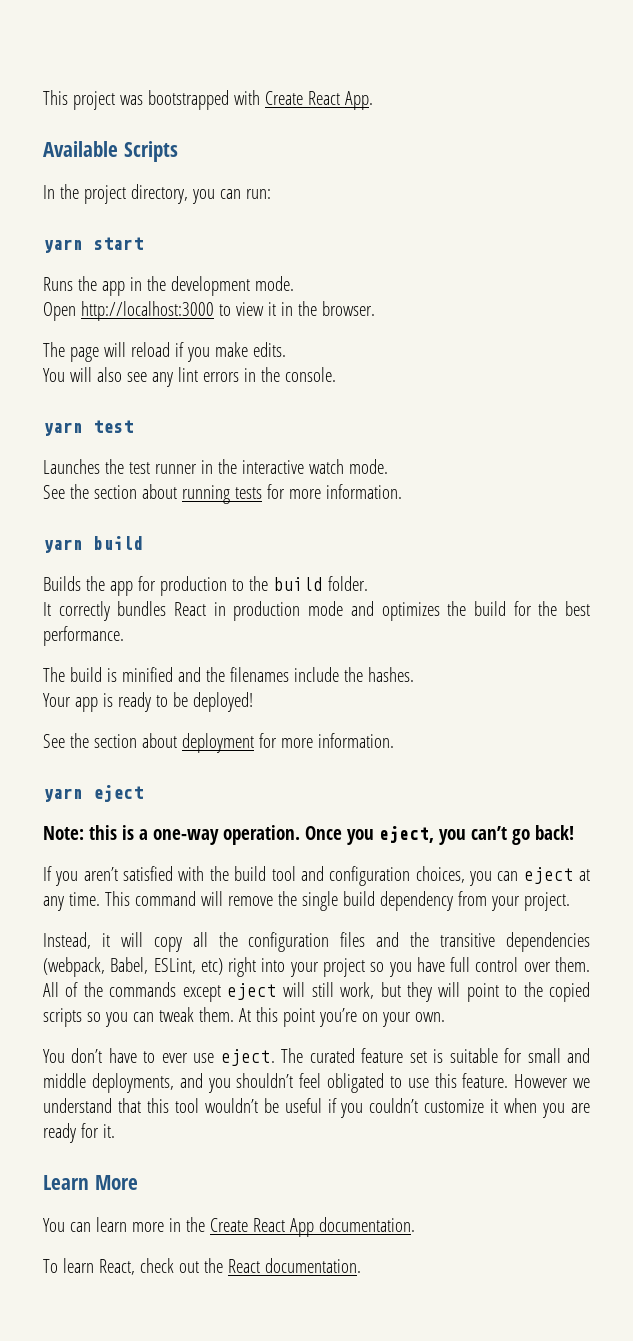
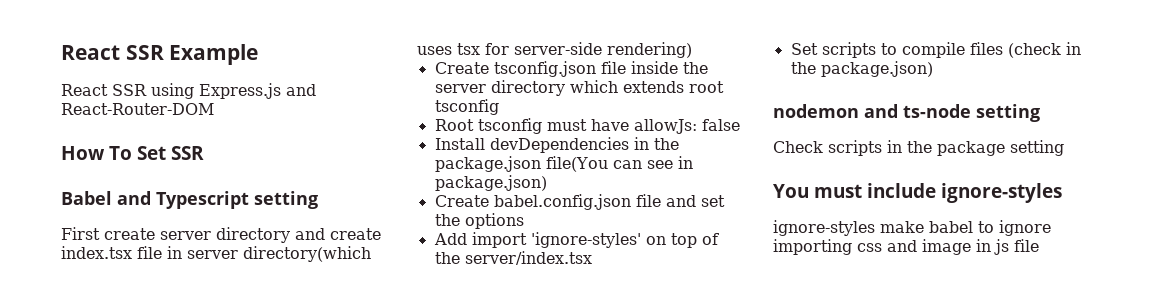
- This project was bootstrapped with Create React App.
- Available Scripts
- In the project directory, you can run:
- yarn start
- Runs the app in the development mode.
- Open http://localhost:3000 to view it in the browser.
- The page will reload if you make edits.
- You will also see any lint errors in the console.
- yarn test
- Launches the test runner in the interactive watch mode.
- See the section about running tests for more information.
- yarn build
- Builds the app for production to the build folder.
- It correctly bundles React in production mode and optimizes the build for the best performance.
- The build is minified and the filenames include the hashes.
- Your app is ready to be deployed!
- See the section about deployment for more information.
- yarn eject
- Note: this is a one-way operation. Once you eject, you can’t go back!
- If you aren’t satisfied with the build tool and configuration choices, you can eject at any time. This command will remove the single build dependency from your project.
- Instead, it will copy all the configuration files and the transitive dependencies (webpack, Babel, ESLint, etc) right into your project so you have full control over them. All of the commands except eject will still work, but they will point to the copied scripts so you can tweak them. At this point you’re on your own.
- You don’t have to ever use eject. The curated feature set is suitable for small and middle deployments, and you shouldn’t feel obligated to use this feature. However we understand that this tool wouldn’t be useful if you couldn’t customize it when you are ready for it.
- Learn More
- You can learn more in the Create React App documentation.
- To learn React, check out the React documentation.
+ React SSR Example
+ React SSR using Express.js and React-Router-DOM
+ How To Set SSR
+ Babel and Typescript setting
+ First create server directory and create index.tsx file in server directory(which uses tsx for server-side rendering)
+ Create tsconfig.json file inside the server directory which extends root tsconfig
+ Root tsconfig must have allowJs: false
+ Install devDependencies in the package.json file(You can see in package.json)
+ Create babel.config.json file and set the options
+ Add import 'ignore-styles' on top of the server/index.tsx
+ Set scripts to compile files (check in the package.json)
+ nodemon and ts-node setting
+ Check scripts in the package setting
+ You must include ignore-styles
+ ignore-styles make babel to ignore importing css and image in js file

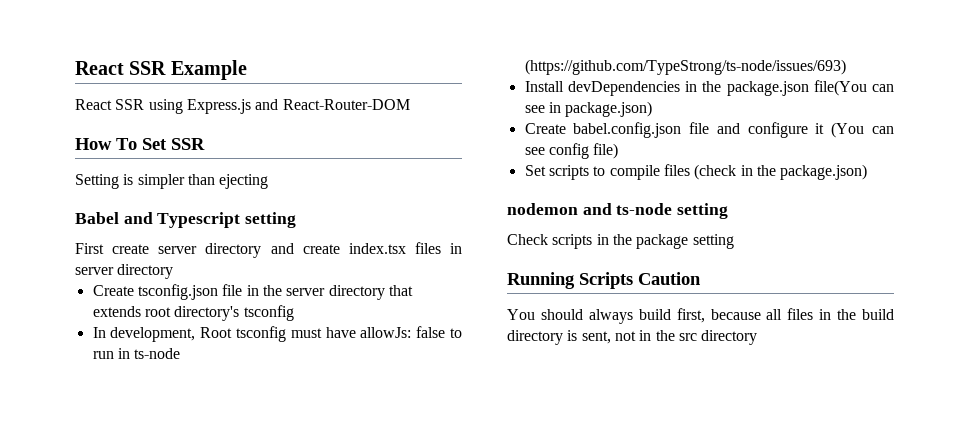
+ Setting is simpler than ejecting
- First create server directory and create index.tsx file in server directory(which uses tsx for server-side rendering)
+ First create server directory and create index.tsx files in server directory
- Create tsconfig.json file inside the server directory which extends root tsconfig
+ Create tsconfig.json file in the server directory that extends root directory's tsconfig
- Root tsconfig must have allowJs: false
+ In development, Root tsconfig must have allowJs: false to run in ts-node (https://github.com/TypeStrong/ts-node/issues/693)
- Create babel.config.json file and set the options
- Add import 'ignore-styles' on top of the server/index.tsx
+ Create babel.config.json file and configure it (You can see config file)
- You must include ignore-styles
- ignore-styles make babel to ignore importing css and image in js file
+ Running Scripts Caution
+ You should always build first, because all files in the build directory is sent, not in the src directory

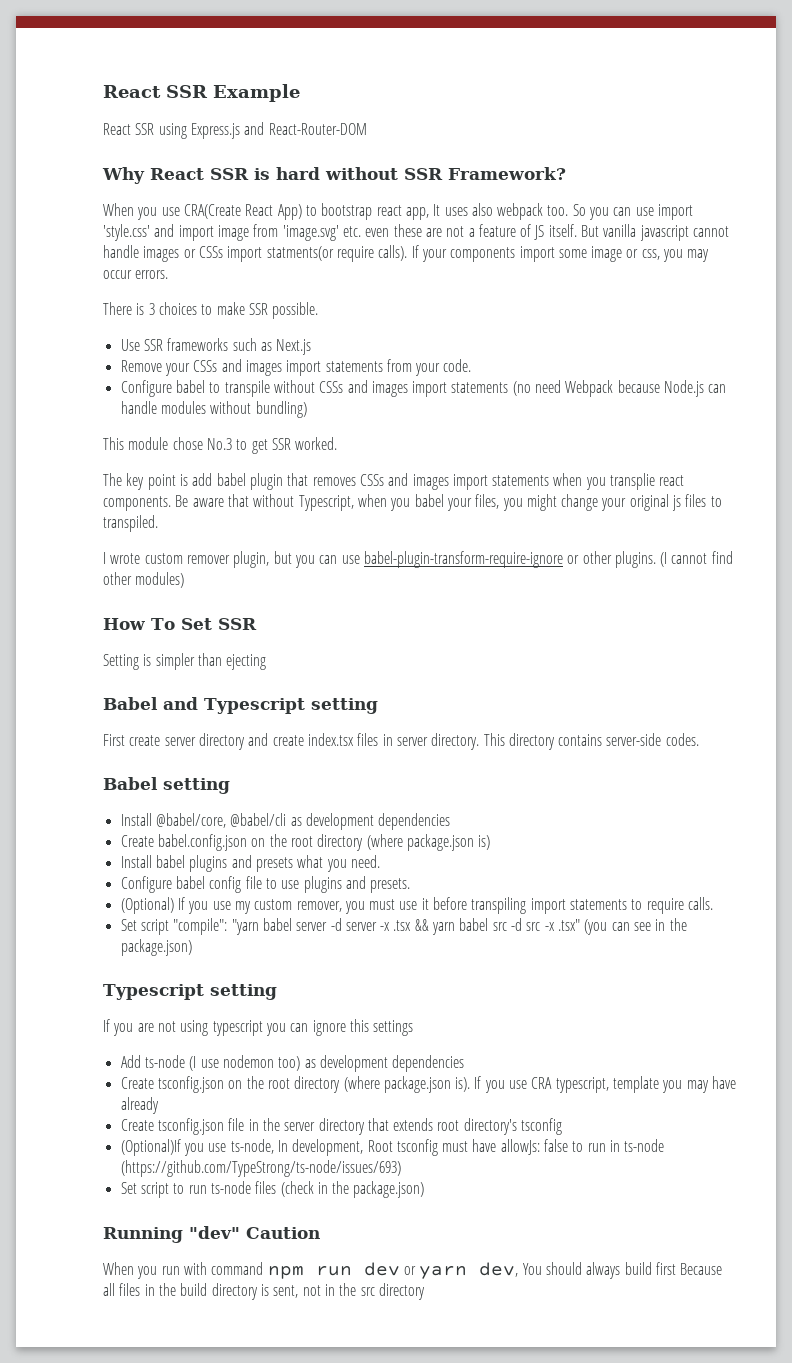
+ Why React SSR is hard without SSR Framework?
+ When you use CRA(Create React App) to bootstrap react app, It uses also webpack too. So you can use import 'style.css' and import image from 'image.svg' etc. even these are not a feature of JS itself. But vanilla javascript cannot handle images or CSSs import statments(or require calls). If your components import some image or css, you may occur errors.
+ There is 3 choices to make SSR possible.
+ Use SSR frameworks such as Next.js
+ Remove your CSSs and images import statements from your code.
+ Configure babel to transpile without CSSs and images import statements (no need Webpack because Node.js can handle modules without bundling)
+ This module chose No.3 to get SSR worked.
+ The key point is add babel plugin that removes CSSs and images import statements when you transplie react components. Be aware that without Typescript, when you babel your files, you might change your original js files to transpiled.
+ I wrote custom remover plugin, but you can use babel-plugin-transform-require-ignore or other plugins. (I cannot find other modules)
- First create server directory and create index.tsx files in server directory
+ First create server directory and create index.tsx files in server directory. This directory contains server-side codes.
+ Babel setting
+ Install @babel/core, @babel/cli as development dependencies
+ Create babel.config.json on the root directory (where package.json is)
+ Install babel plugins and presets what you need.
+ Configure babel config file to use plugins and presets.
+ (Optional) If you use my custom remover, you must use it before transpiling import statements to require calls.
+ Set script "compile": "yarn babel server -d server -x .tsx && yarn babel src -d src -x .tsx" (you can see in the package.json)
+ Typescript setting
+ If you are not using typescript you can ignore this settings
+ Add ts-node (I use nodemon too) as development dependencies
+ Create tsconfig.json on the root directory (where package.json is). If you use CRA typescript, template you may have already
- In development, Root tsconfig must have allowJs: false to run in ts-node (https://github.com/TypeStrong/ts-node/issues/693)
+ (Optional)If you use ts-node, In development, Root tsconfig must have allowJs: false to run in ts-node (https://github.com/TypeStrong/ts-node/issues/693)
- Install devDependencies in the package.json file(You can see in package.json)
- Create babel.config.json file and configure it (You can see config file)
- Set scripts to compile files (check in the package.json)
+ Set script to run ts-node files (check in the package.json)
- nodemon and ts-node setting
- Check scripts in the package setting
- Running Scripts Caution
+ Running "dev" Caution
- You should always build first, because all files in the build directory is sent, not in the src directory
+ When you run with command npm run dev or yarn dev, You should always build first Because all files in the build directory is sent, not in the src directory

